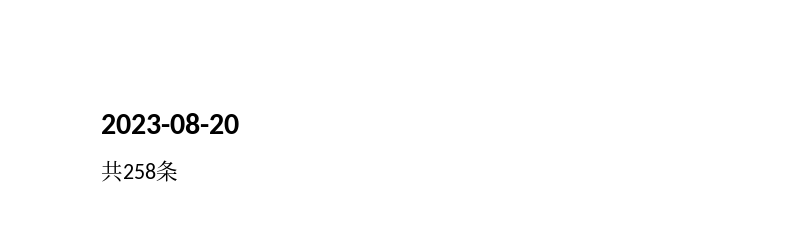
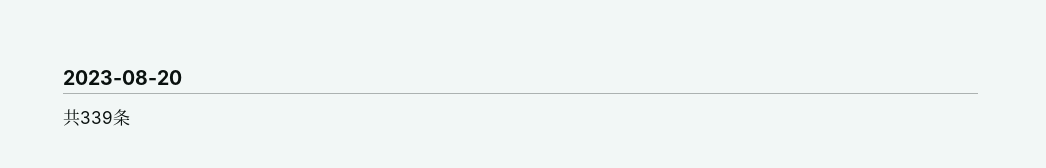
- 共258条
+ 共339条

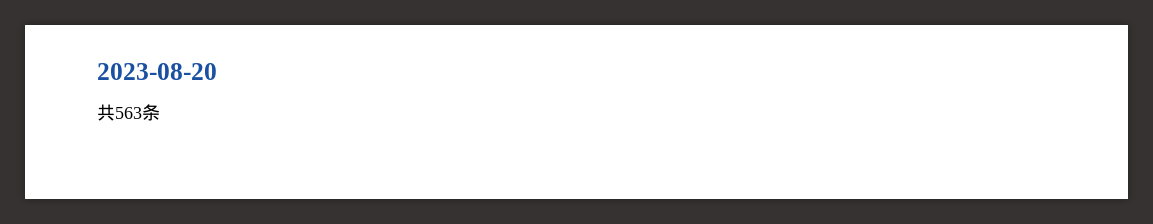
- 共339条
+ 共563条

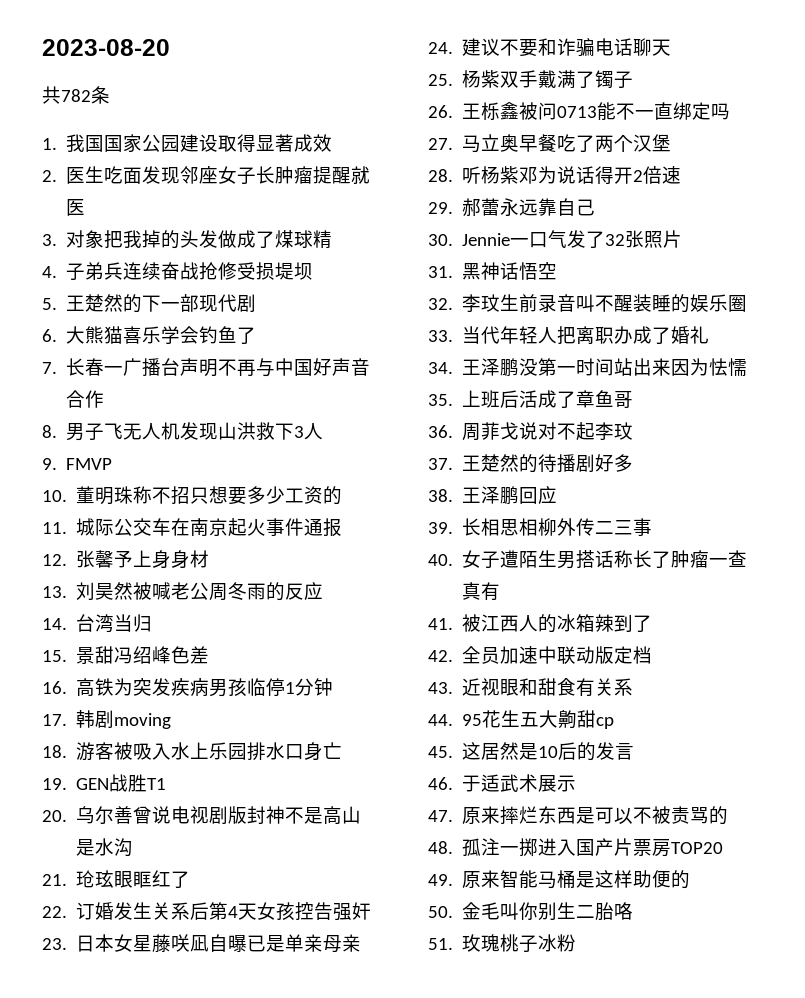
- 共563条
+ 共782条
+ 1.我国国家公园建设取得显著成效
+ 2.医生吃面发现邻座女子长肿瘤提醒就医
+ 3.对象把我掉的头发做成了煤球精
+ 4.子弟兵连续奋战抢修受损堤坝
+ 5.王楚然的下一部现代剧
+ 6.大熊猫喜乐学会钓鱼了
+ 7.长春一广播台声明不再与中国好声音合作
+ 8.男子飞无人机发现山洪救下3人
+ 9. FMVP
+ 10.董明珠称不招只想要多少工资的
+ 11.城际公交车在南京起火事件通报
+ 12.张馨予上身身材
+ 13.刘昊然被喊老公周冬雨的反应
+ 14.台湾当归
+ 15.景甜冯绍峰色差
+ 16.高铁为突发疾病男孩临停1分钟
+ 17.韩剧moving
+ 18.游客被吸入水上乐园排水口身亡
+ 19. GEN战胜T1
+ 20.乌尔善曾说电视剧版封神不是高山是水沟
+ 21.玱玹眼眶红了
+ 22.订婚发生关系后第4天女孩控告强奸
+ 23.日本女星藤咲凪自曝已是单亲母亲
+ 24.建议不要和诈骗电话聊天
+ 25.杨紫双手戴满了镯子
+ 26.王栎鑫被问0713能不一直绑定吗
+ 27.马立奥早餐吃了两个汉堡
+ 28.听杨紫邓为说话得开2倍速
+ 29.郝蕾永远靠自己
+ 30. Jennie一口气发了32张照片
+ 31.黑神话悟空
+ 32.李玟生前录音叫不醒装睡的娱乐圈
+ 33.当代年轻人把离职办成了婚礼
+ 34.王泽鹏没第一时间站出来因为怯懦
+ 35.上班后活成了章鱼哥
+ 36.周菲戈说对不起李玟
+ 37.王楚然的待播剧好多
+ 38.王泽鹏回应
+ 39.长相思相柳外传二三事
+ 40.女子遭陌生男搭话称长了肿瘤一查真有
+ 41.被江西人的冰箱辣到了
+ 42.全员加速中联动版定档
+ 43.近视眼和甜食有关系
+ 44. 95花生五大齁甜cp
+ 45.这居然是10后的发言
+ 46.于适武术展示
+ 47.原来摔烂东西是可以不被责骂的
+ 48.孤注一掷进入国产片票房TOP20
+ 49.原来智能马桶是这样助便的
+ 50.金毛叫你别生二胎咯
+ 51.玫瑰桃子冰粉

